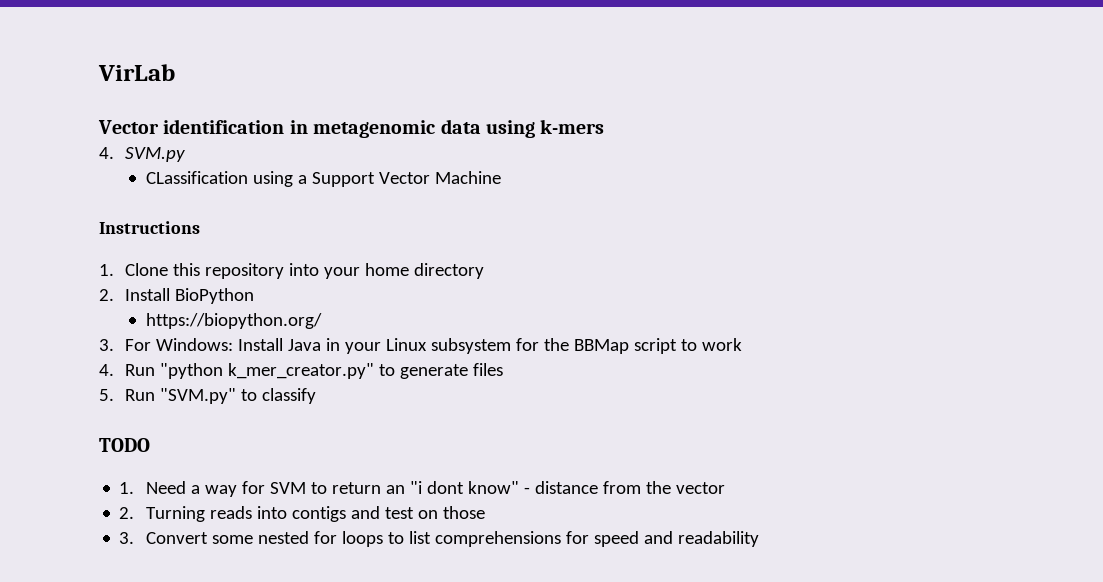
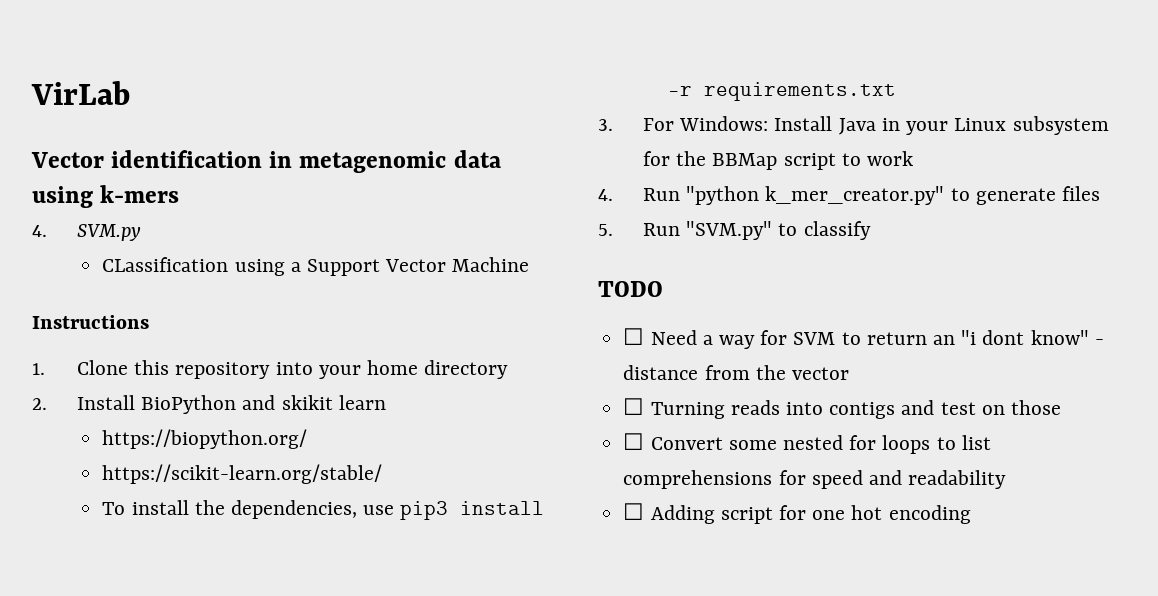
- 2. Install BioPython
+ 2. Install BioPython and skikit learn
  https://biopython.org/
+ https://scikit-learn.org/stable/
+ To install the dependencies, use pip3 install -r requirements.txt
- 1. Need a way for SVM to return an "i dont know" - distance from the vector
+ ☐ Need a way for SVM to return an "i dont know" - distance from the vector
- 2. Turning reads into contigs and test on those
+ ☐ Turning reads into contigs and test on those
- 3. Convert some nested for loops to list comprehensions for speed and readability
+ ☐ Convert some nested for loops to list comprehensions for speed and readability
+ ☐ Adding script for one hot encoding

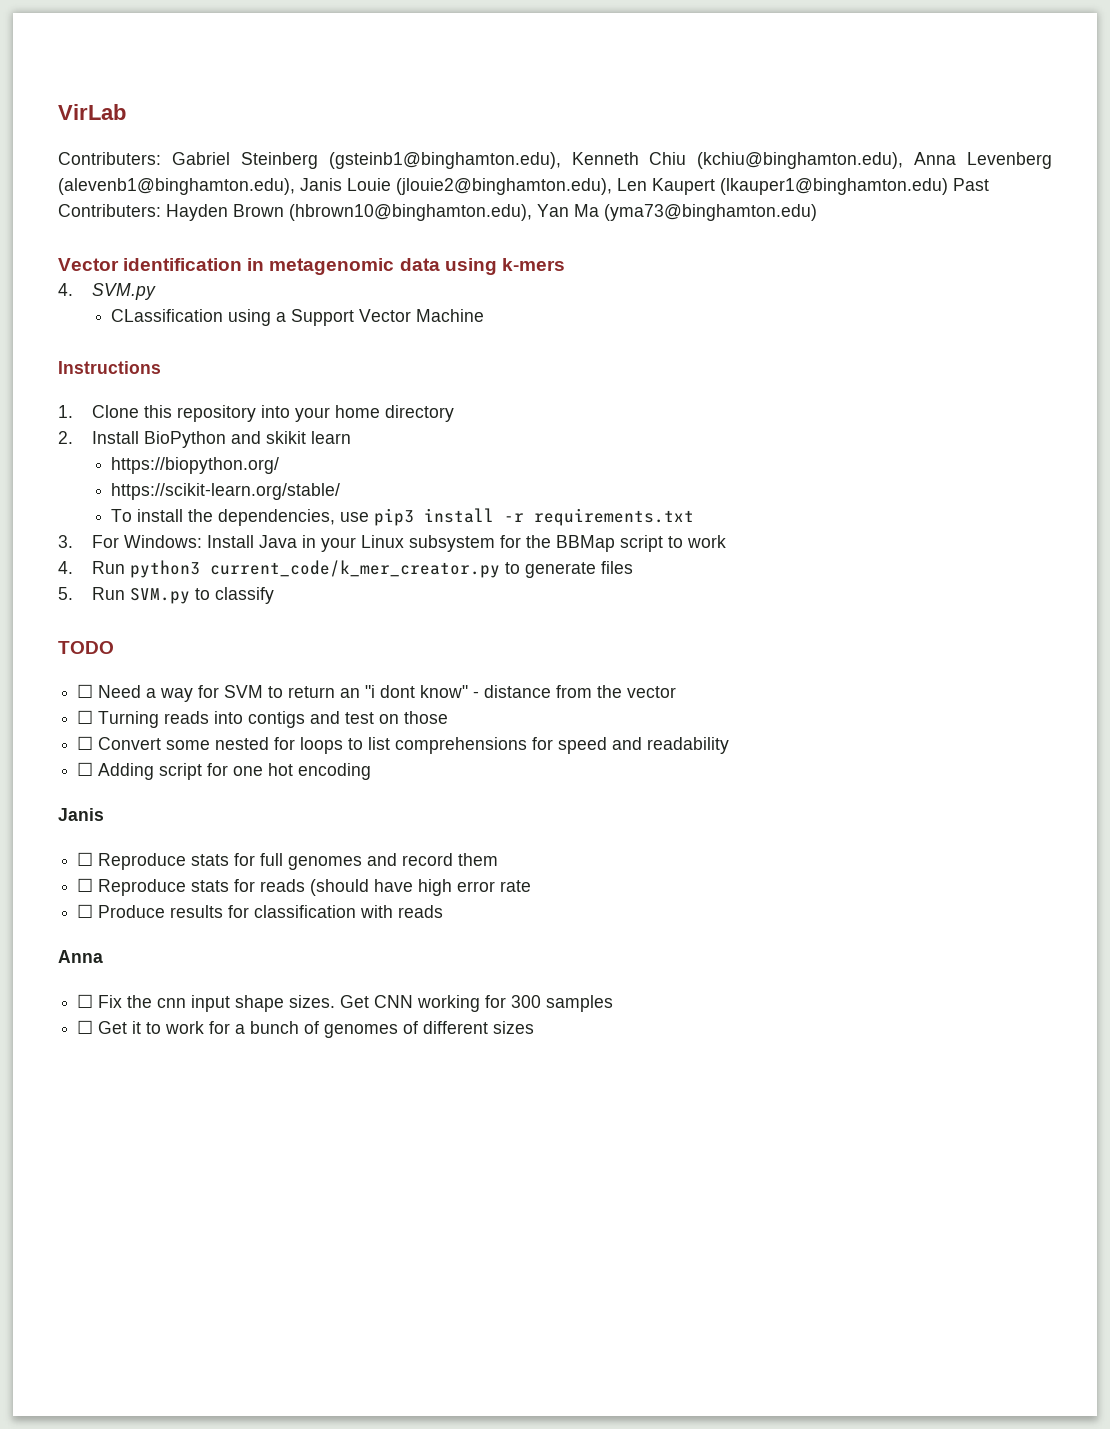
+ Contributers: Gabriel Steinberg (gsteinb1@binghamton.edu), Kenneth Chiu (kchiu@binghamton.edu), Anna Levenberg (alevenb1@binghamton.edu), Janis Louie (jlouie2@binghamton.edu), Len Kaupert (lkauper1@binghamton.edu) Past Contributers: Hayden Brown (hbrown10@binghamton.edu), Yan Ma (yma73@binghamton.edu)
- 4. Run "python k_mer_creator.py" to generate files
+ 4. Run python3 current_code/k_mer_creator.py to generate files
- 5. Run "SVM.py" to classify
+ 5. Run SVM.py to classify
  ☐ Adding script for one hot encoding
+ Janis
+ ☐ Reproduce stats for full genomes and record them
+ ☐ Reproduce stats for reads (should have high error rate
+ ☐ Produce results for classification with reads
+ Anna
+ ☐ Fix the cnn input shape sizes. Get CNN working for 300 samples
+ ☐ Get it to work for a bunch of genomes of different sizes

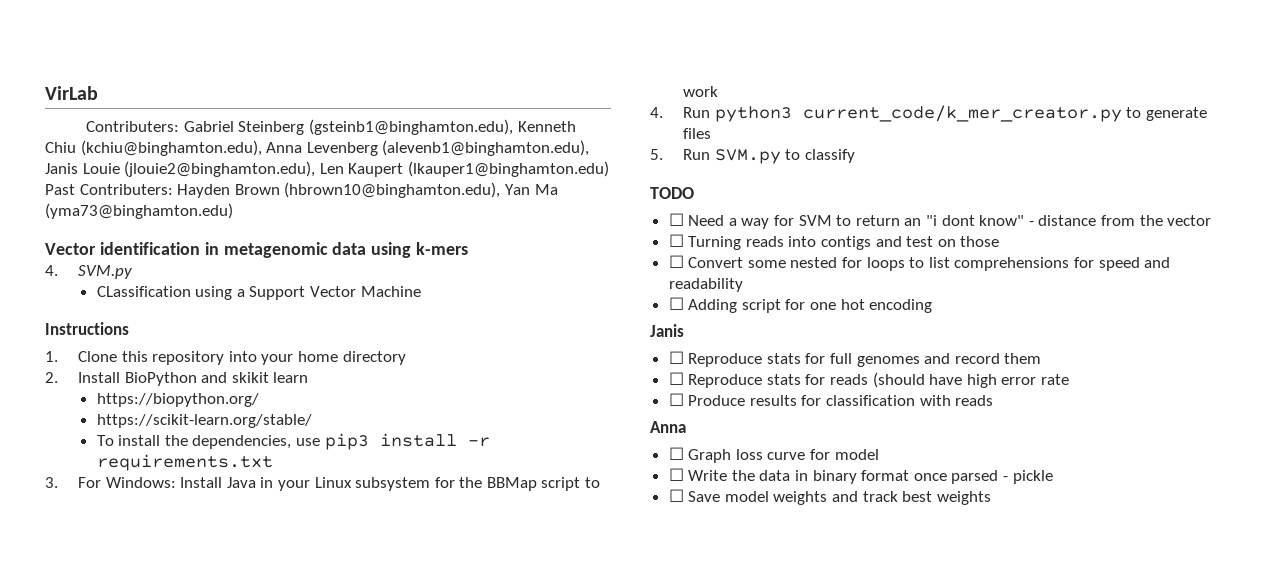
- ☐ Fix the cnn input shape sizes. Get CNN working for 300 samples
- ☐ Get it to work for a bunch of genomes of different sizes
+ ☐ Graph loss curve for model
+ ☐ Write the data in binary format once parsed - pickle
+ ☐ Save model weights and track best weights

